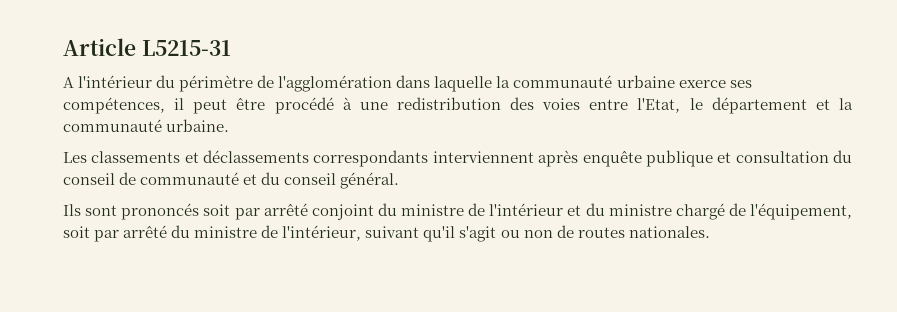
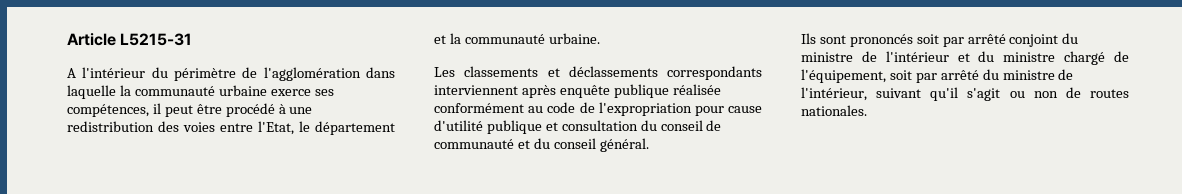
- Les classements et déclassements correspondants interviennent après enquête publique et consultation du conseil de communauté et du conseil général.
+ Les classements et déclassements correspondants interviennent après enquête publique réalisée conformément au code de l'expropriation pour cause d'utilité publique et consultation du conseil de communauté et du conseil général.

